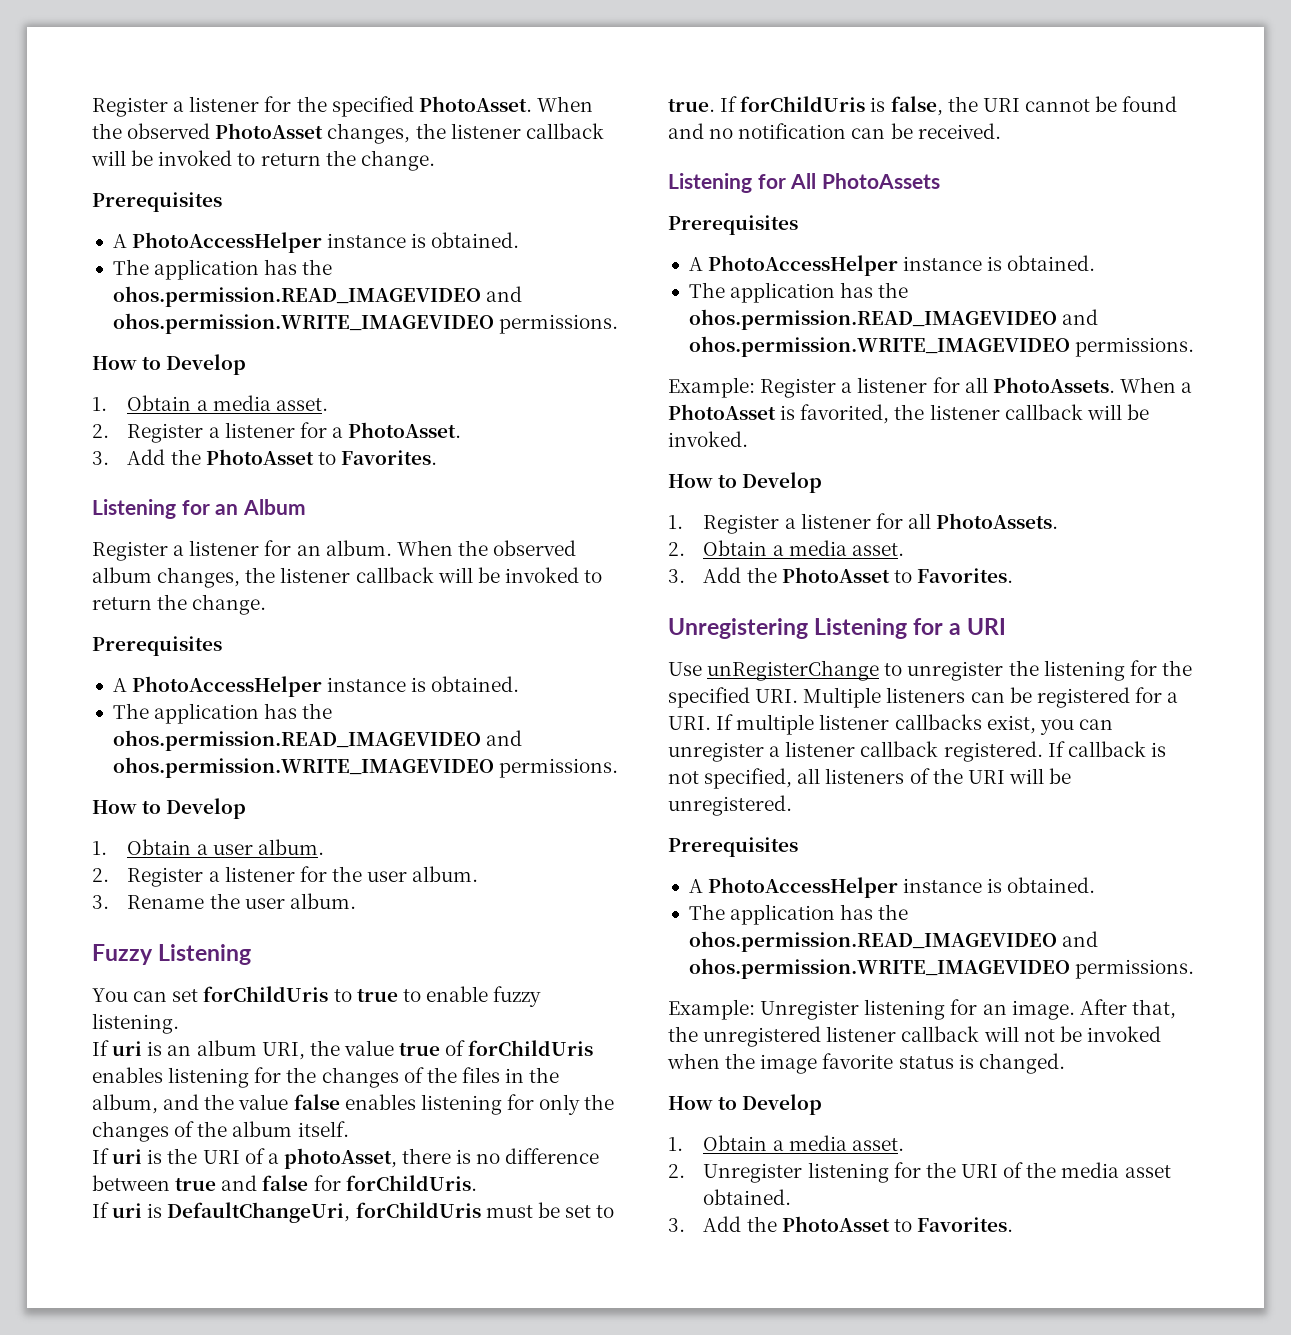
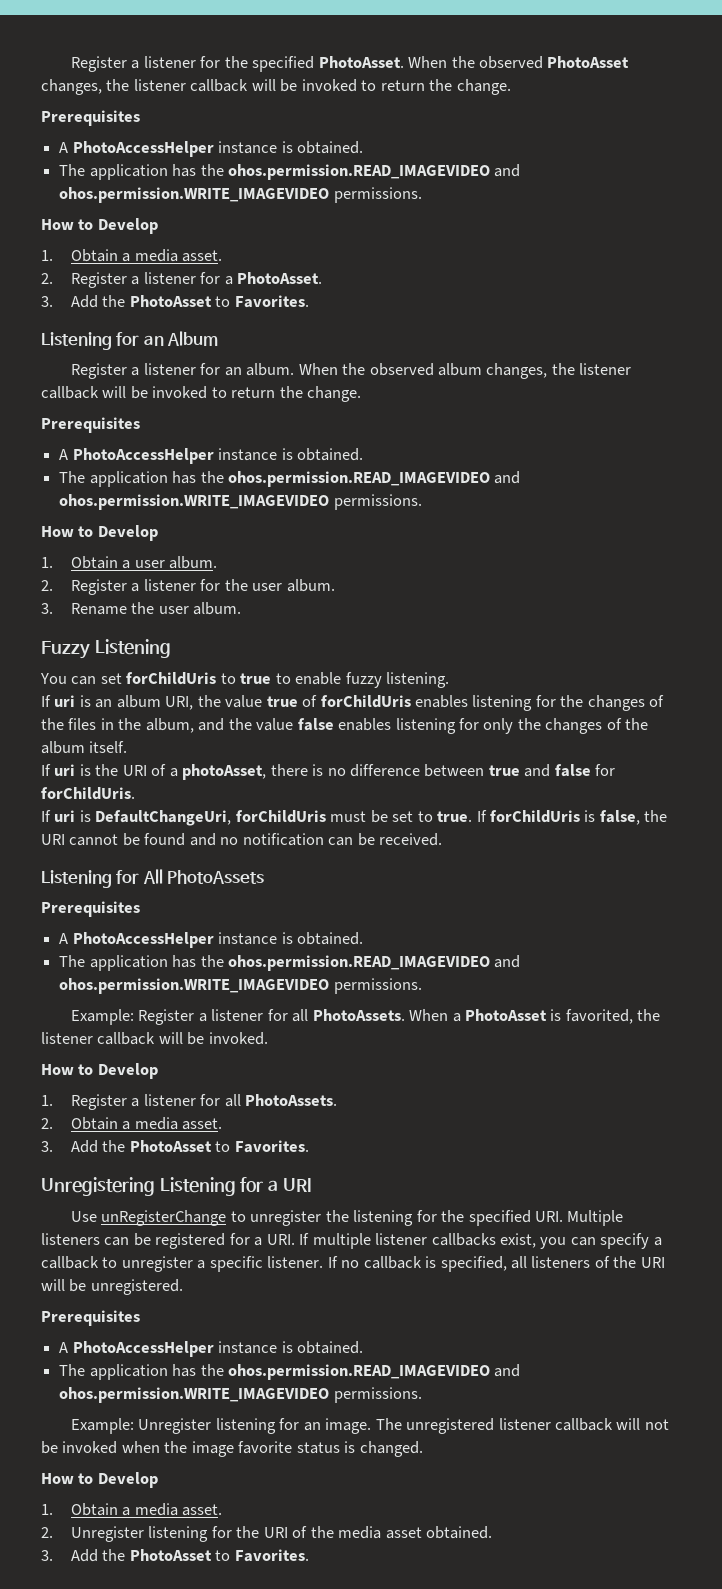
- Use unRegisterChange to unregister the listening for the specified URI. Multiple listeners can be registered for a URI. If multiple listener callbacks exist, you can unregister a listener callback registered. If callback is not specified, all listeners of the URI will be unregistered.
+ Use unRegisterChange to unregister the listening for the specified URI. Multiple listeners can be registered for a URI. If multiple listener callbacks exist, you can specify a callback to unregister a specific listener. If no callback is specified, all listeners of the URI will be unregistered.
- After that, the unregistered listener callback will not be invoked when the image favorite status is changed.
+ The unregistered listener callback will not be invoked when the image favorite status is changed.

